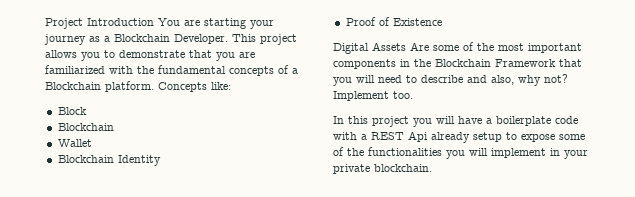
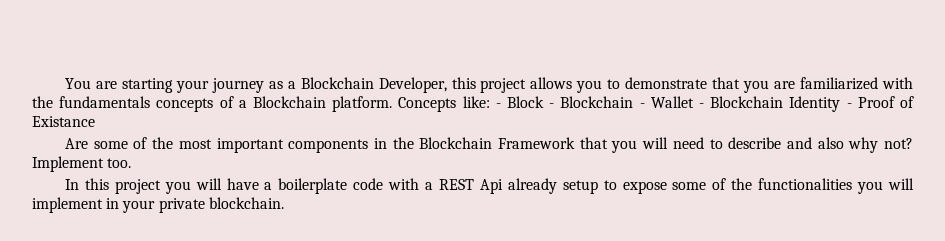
- Project Introduction You are starting your journey as a Blockchain Developer. This project allows you to demonstrate that you are familiarized with the fundamental concepts of a Blockchain platform.
+ You are starting your journey as a Blockchain Developer, this project allows you to demonstrate that you are familiarized with the fundamentals concepts of a Blockchain platform.
- Concepts like:
- Block
- Blockchain
- Wallet
- Blockchain Identity
- Proof of Existence
- Digital Assets Are some of the most important components in the Blockchain Framework that you will need to describe and also, why not?
+ Concepts like: - Block - Blockchain - Wallet - Blockchain Identity - Proof of Existance
+ Are some of the most important components in the Blockchain Framework that you will need to describe and also why not?

